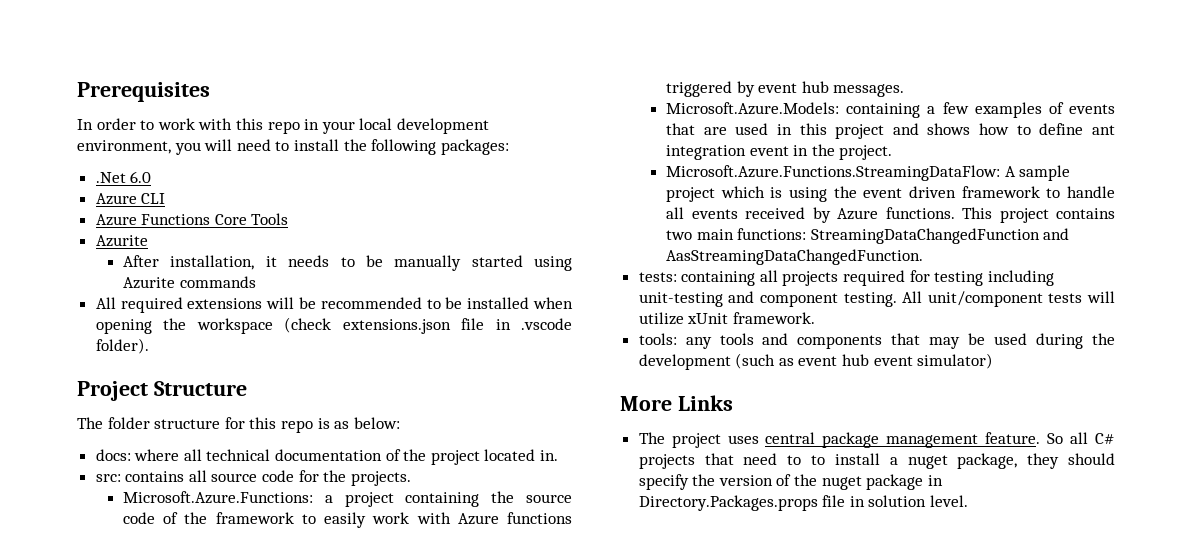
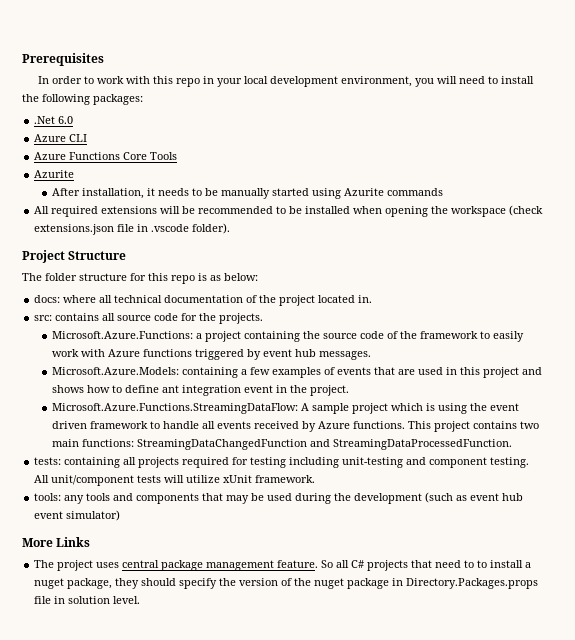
- This project contains two main functions: StreamingDataChangedFunction and AasStreamingDataChangedFunction.
+ This project contains two main functions: StreamingDataChangedFunction and StreamingDataProcessedFunction.

